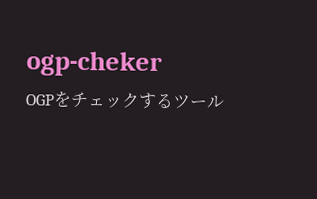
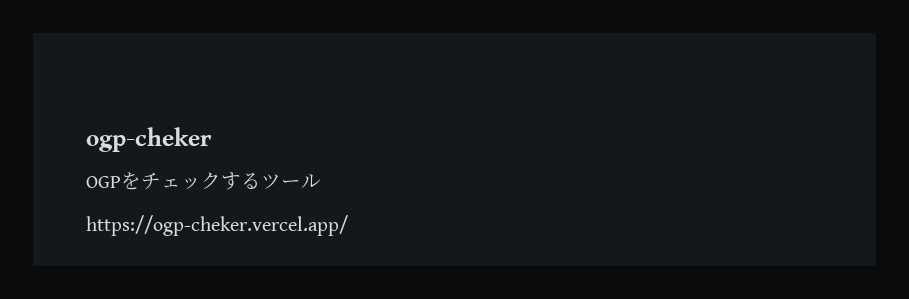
+ https://ogp-cheker.vercel.app/

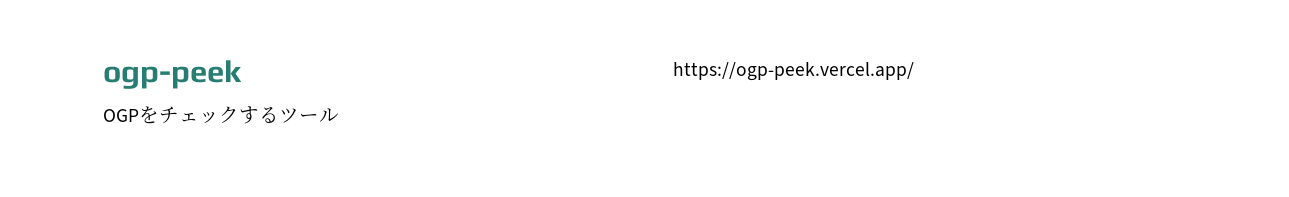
- ogp-cheker
+ ogp-peek
- https://ogp-cheker.vercel.app/
+ https://ogp-peek.vercel.app/

